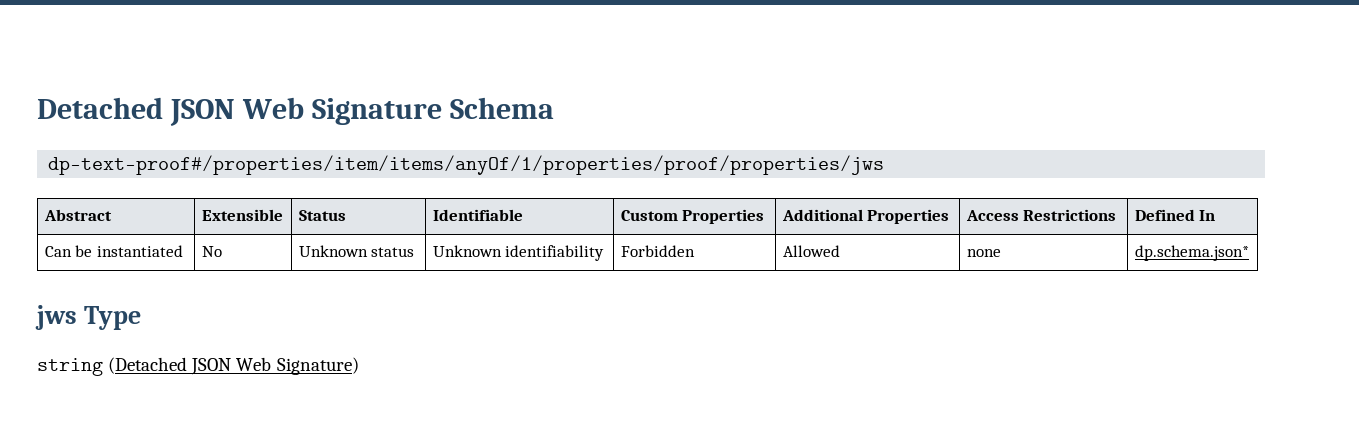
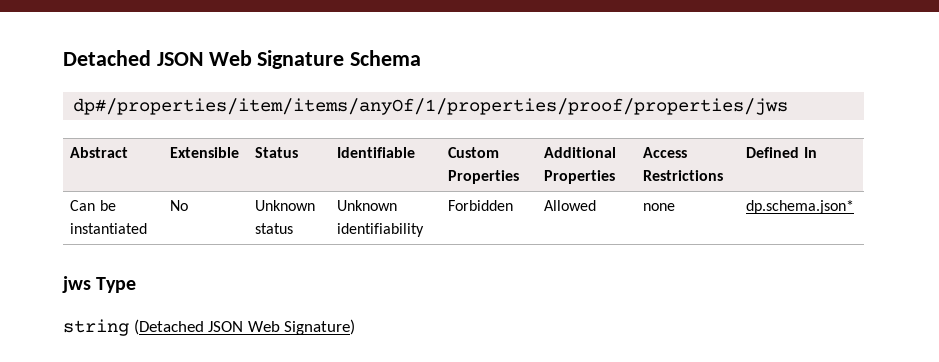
- dp-text-proof#/properties/item/items/anyOf/1/properties/proof/properties/jws
+ dp#/properties/item/items/anyOf/1/properties/proof/properties/jws

